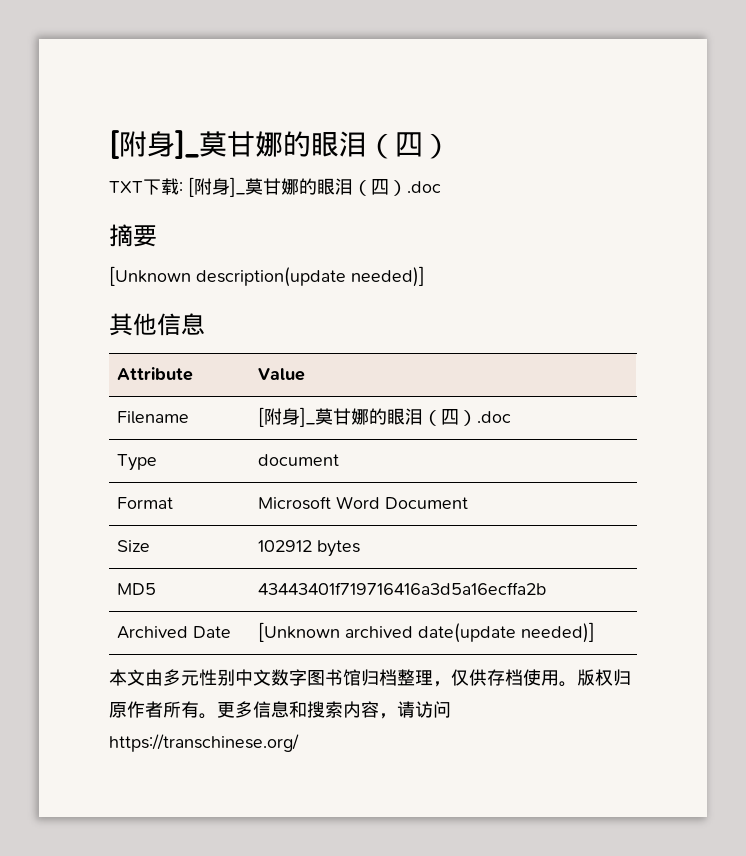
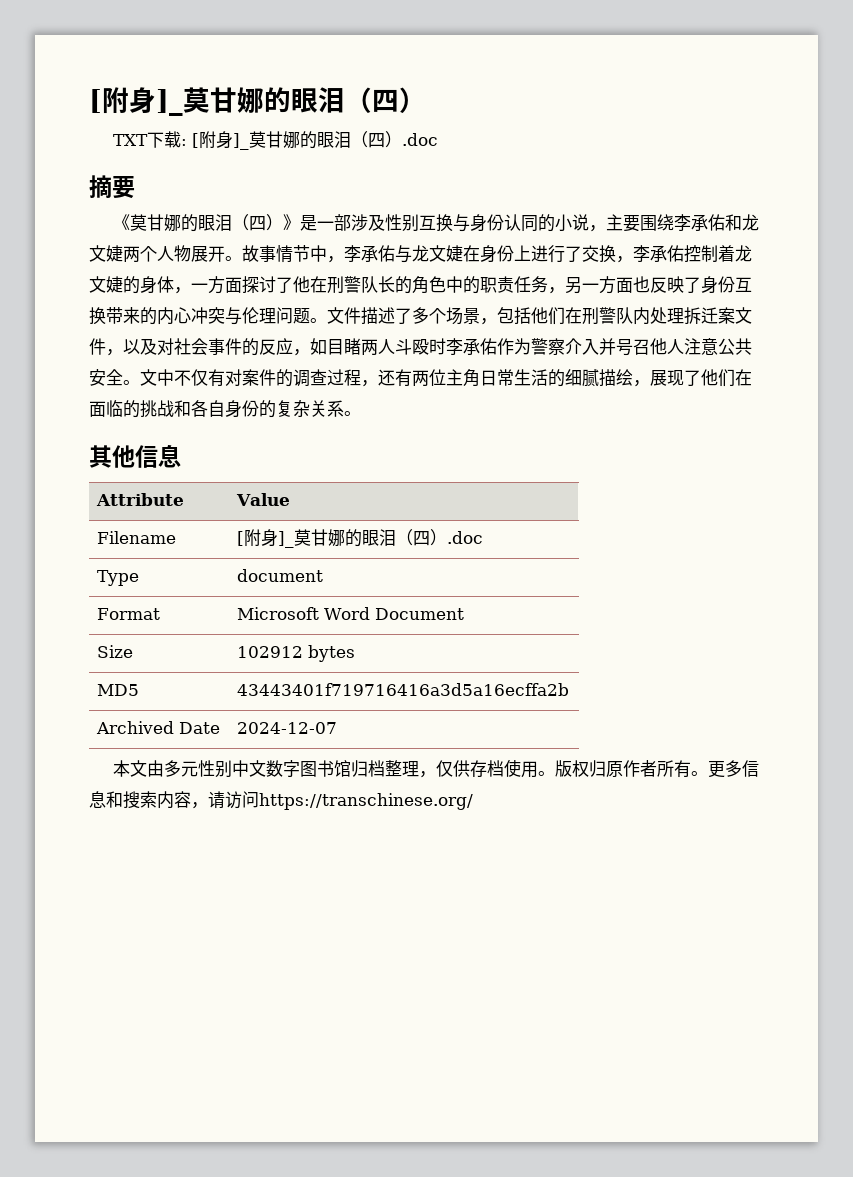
- [Unknown description(update needed)]
+ 《莫甘娜的眼泪（四）》是一部涉及性别互换与身份认同的小说，主要围绕李承佑和龙文婕两个人物展开。故事情节中，李承佑与龙文婕在身份上进行了交换，李承佑控制着龙文婕的身体，一方面探讨了他在刑警队长的角色中的职责任务，另一方面也反映了身份互换带来的内心冲突与伦理问题。文件描述了多个场景，包括他们在刑警队内处理拆迁案文件，以及对社会事件的反应，如目睹两人斗殴时李承佑作为警察介入并号召他人注意公共安全。文中不仅有对案件的调查过程，还有两位主角日常生活的细腻描绘，展现了他们在面临的挑战和各自身份的复杂关系。
- Archived Date | [Unknown archived date(update needed)]
+ Archived Date | 2024-12-07

